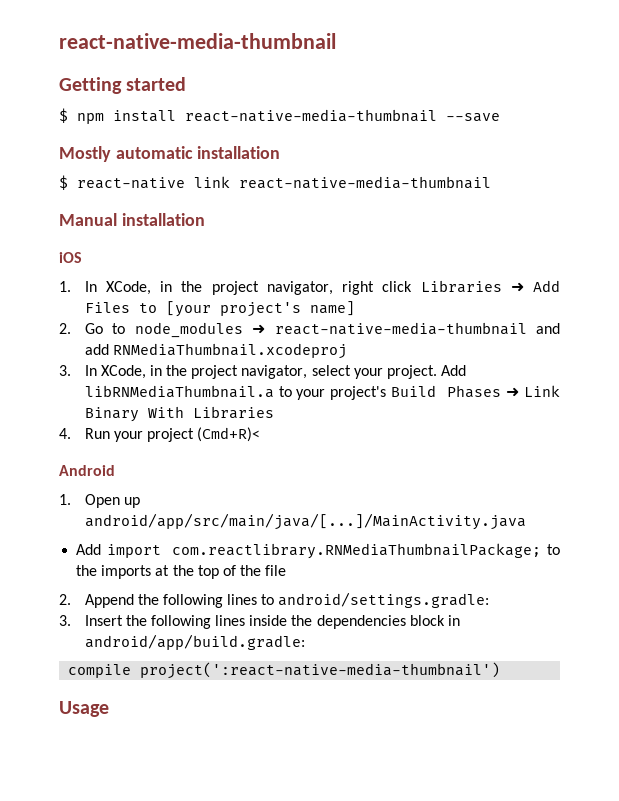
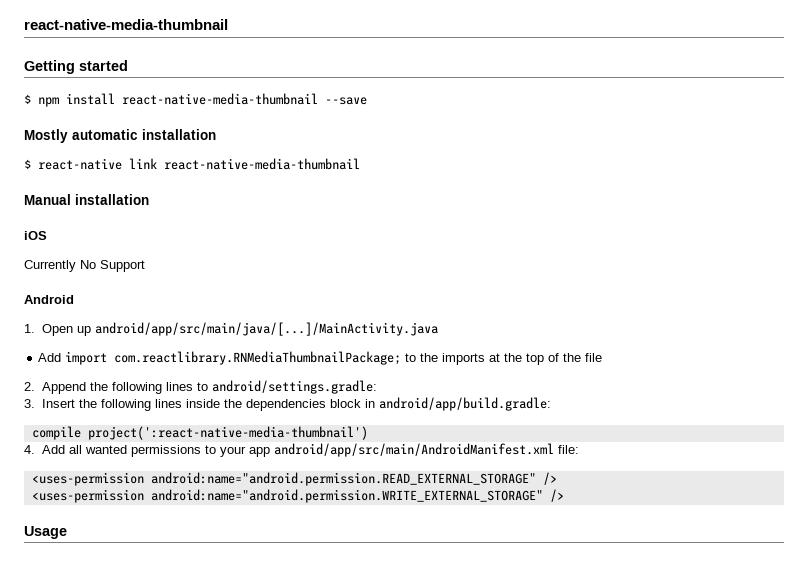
- 1. In XCode, in the project navigator, right click Libraries ➜ Add Files to [your project's name]
- 2. Go to node_modules ➜ react-native-media-thumbnail and add RNMediaThumbnail.xcodeproj
- 3. In XCode, in the project navigator, select your project. Add libRNMediaThumbnail.a to your project's Build Phases ➜ Link Binary With Libraries
- 4. Run your project (Cmd+R)<
+ Currently No Support
+ 4. Add all wanted permissions to your app android/app/src/main/AndroidManifest.xml file:
+ <uses-permission android:name="android.permission.READ_EXTERNAL_STORAGE" />
+ <uses-permission android:name="android.permission.WRITE_EXTERNAL_STORAGE" />

